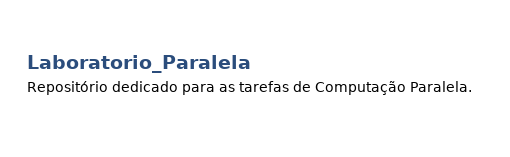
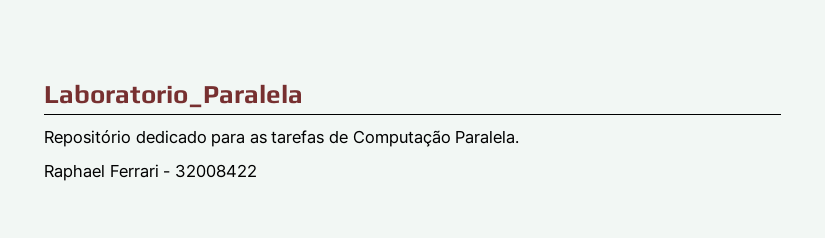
+ Raphael Ferrari - 32008422

